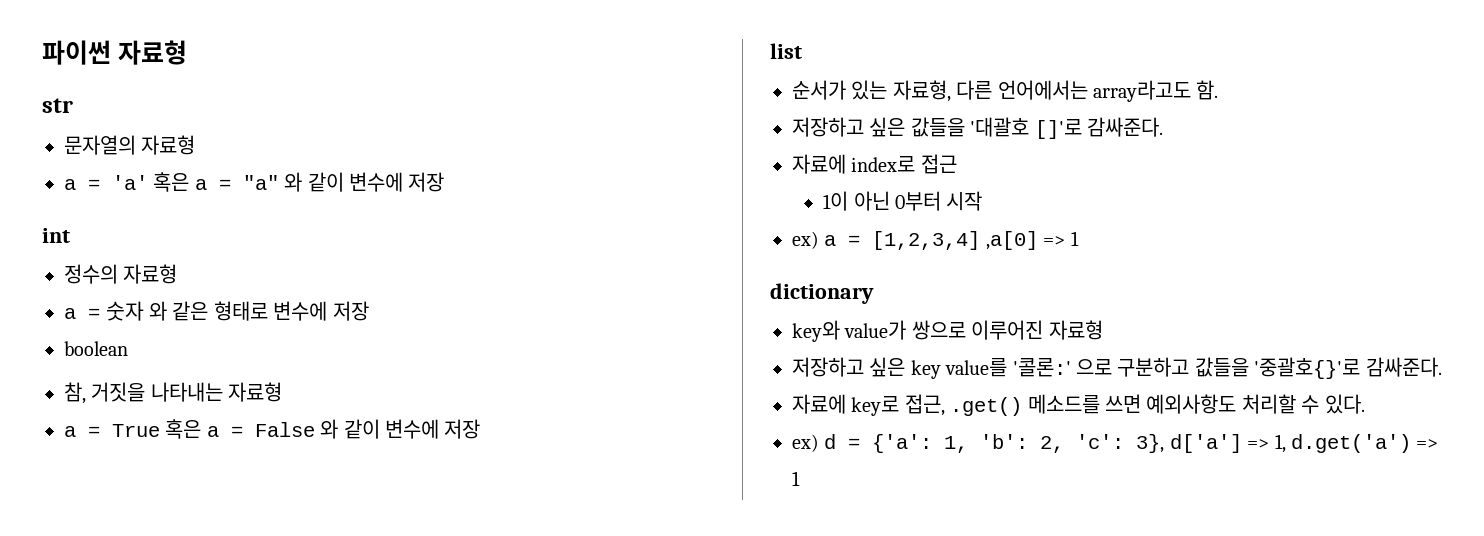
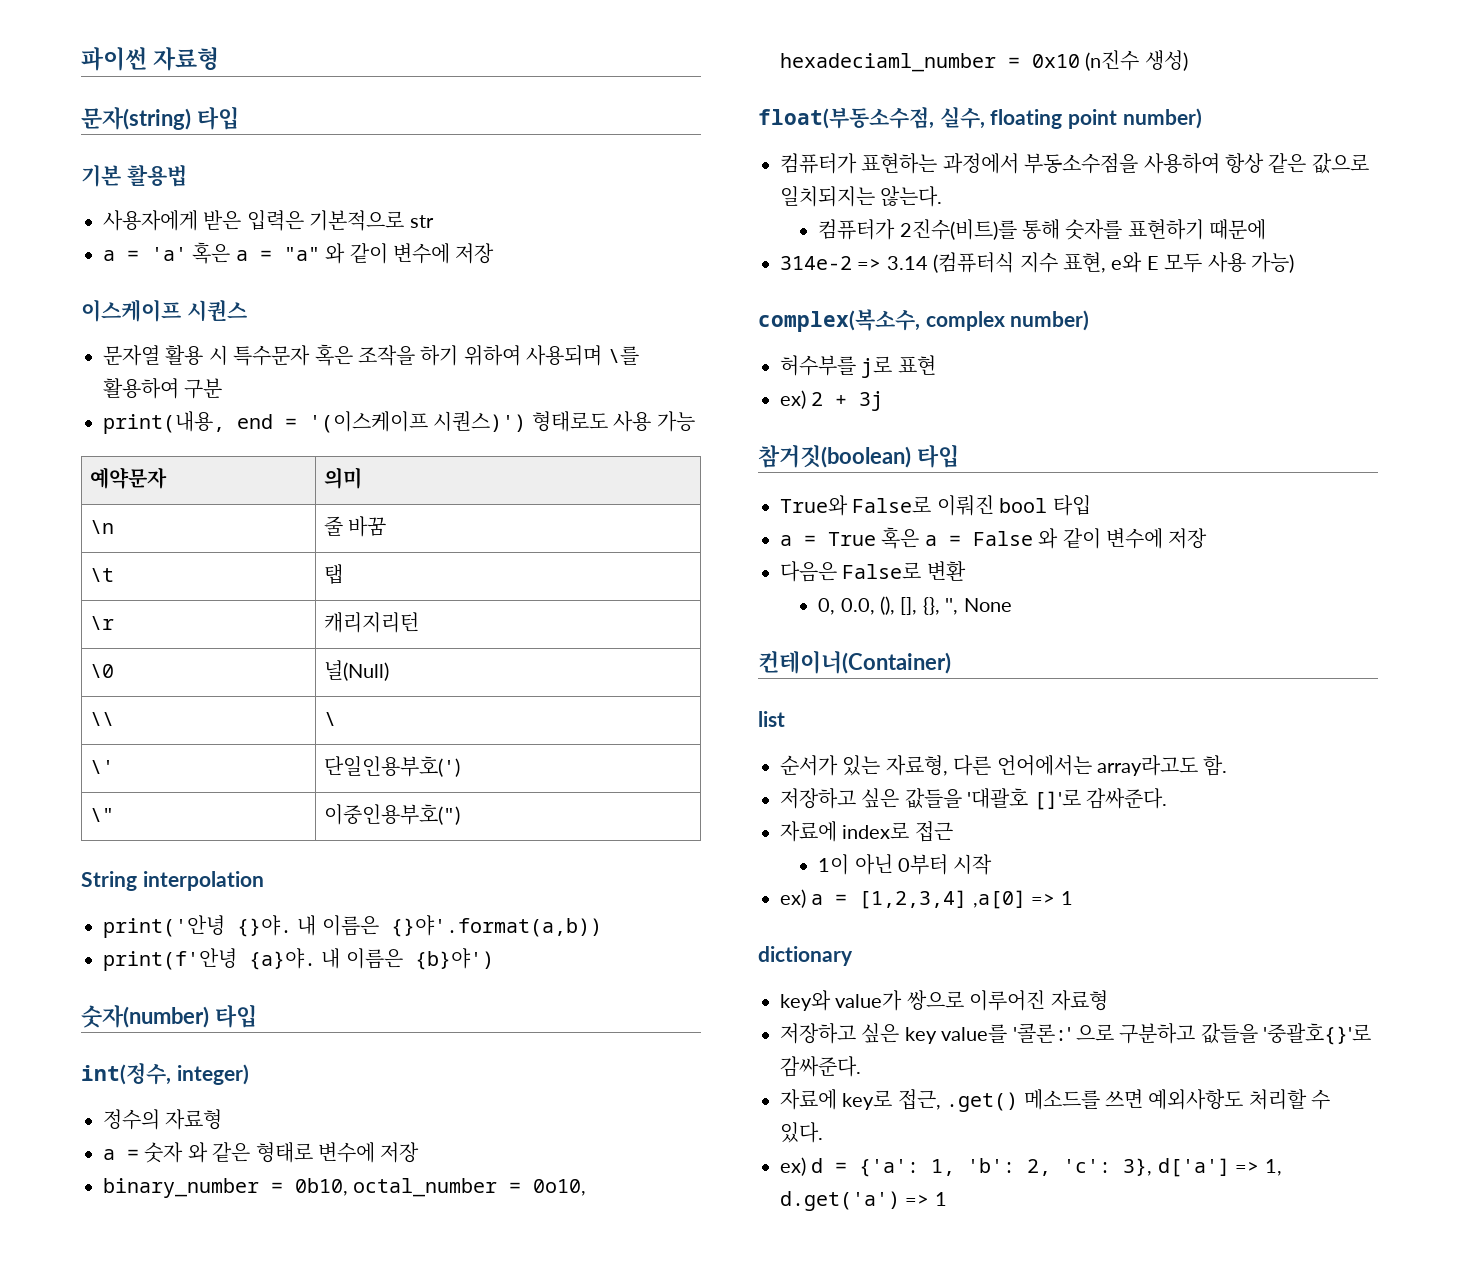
- str
+ 문자(string) 타입
+ 기본 활용법
+ 사용자에게 받은 입력은 기본적으로 str
- 문자열의 자료형
- int
+ 이스케이프 시퀀스
+ 문자열 활용 시 특수문자 혹은 조작을 하기 위하여 사용되며 \를 활용하여 구분
+ print(내용, end = '(이스케이프 시퀀스)') 형태로도 사용 가능
+ 예약문자 | 의미
+ \n | 줄 바꿈
+ \t | 탭
+ \r | 캐리지리턴
+ \0 | 널(Null)
+ \\ | \
+ \' | 단일인용부호(')
+ \" | 이중인용부호(")
+ String interpolation
+ print('안녕 {}야. 내 이름은 {}야'.format(a,b))
+ print(f'안녕 {a}야. 내 이름은 {b}야')
+ 숫자(number) 타입
+ int(정수, integer)
- boolean
- 참, 거짓을 나타내는 자료형
+ binary_number = 0b10, octal_number = 0o10, hexadeciaml_number = 0x10 (n진수 생성)
+ float(부동소수점, 실수, floating point number)
+ 컴퓨터가 표현하는 과정에서 부동소수점을 사용하여 항상 같은 값으로 일치되지는 않는다.
+ 컴퓨터가 2진수(비트)를 통해 숫자를 표현하기 때문에
+ 314e-2 => 3.14 (컴퓨터식 지수 표현, e와 E 모두 사용 가능)
+ complex(복소수, complex number)
+ 허수부를 j로 표현
+ ex) 2 + 3j
+ 참거짓(boolean) 타입
+ True와 False로 이뤄진 bool 타입
+ 다음은 False로 변환
+ 0, 0.0, (), [], {}, '', None
+ 컨테이너(Container)

